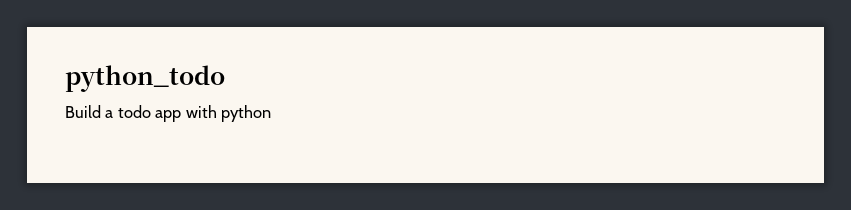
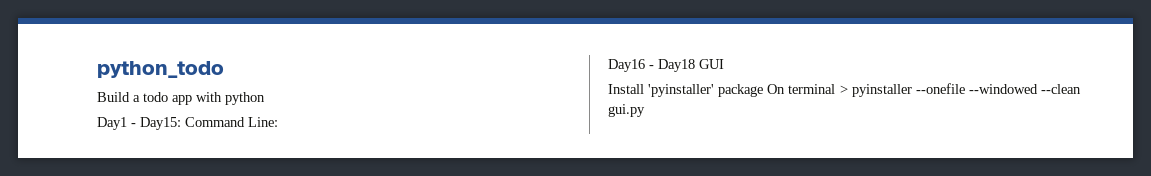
+ Day1 - Day15: Command Line:
+ Day16 - Day18 GUI
+ Install 'pyinstaller' package On terminal > pyinstaller --onefile --windowed --clean gui.py

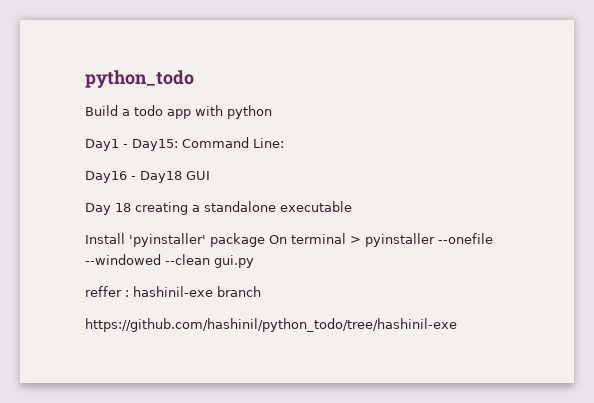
+ Day 18 creating a standalone executable
+ reffer : hashinil-exe branch
+ https://github.com/hashinil/python_todo/tree/hashinil-exe

